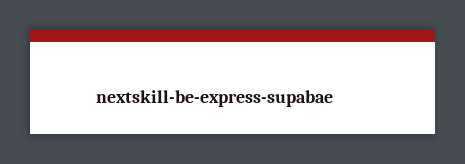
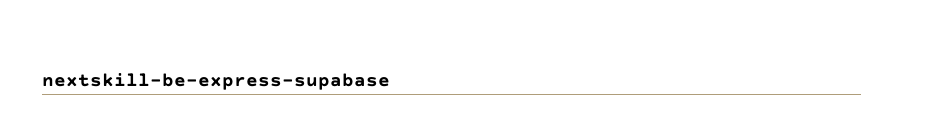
- nextskill-be-express-supabae
+ nextskill-be-express-supabase

